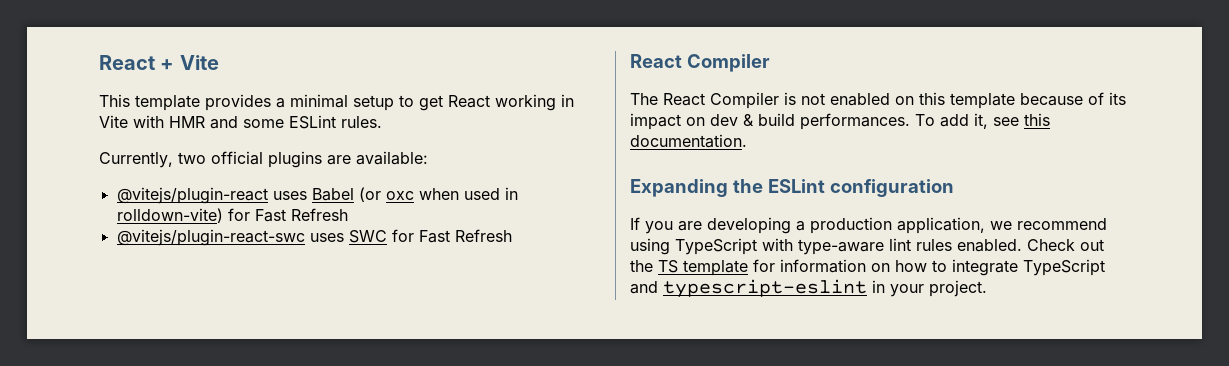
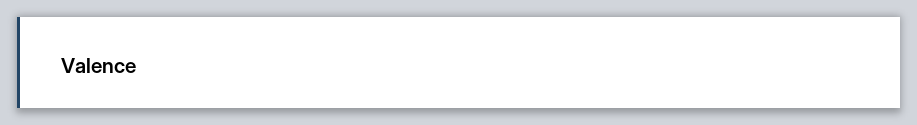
- React + Vite
- This template provides a minimal setup to get React working in Vite with HMR and some ESLint rules.
- Currently, two official plugins are available:
- @vitejs/plugin-react uses Babel (or oxc when used in rolldown-vite) for Fast Refresh
- @vitejs/plugin-react-swc uses SWC for Fast Refresh
- React Compiler
- The React Compiler is not enabled on this template because of its impact on dev & build performances. To add it, see this documentation.
- Expanding the ESLint configuration
- If you are developing a production application, we recommend using TypeScript with type-aware lint rules enabled. Check out the TS template for information on how to integrate TypeScript and typescript-eslint in your project.
+ Valence

